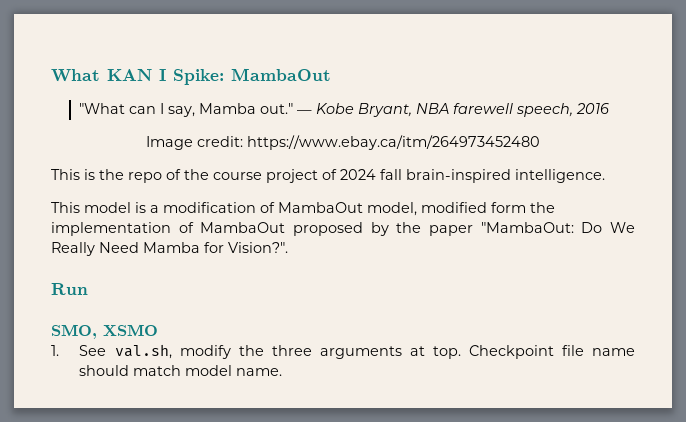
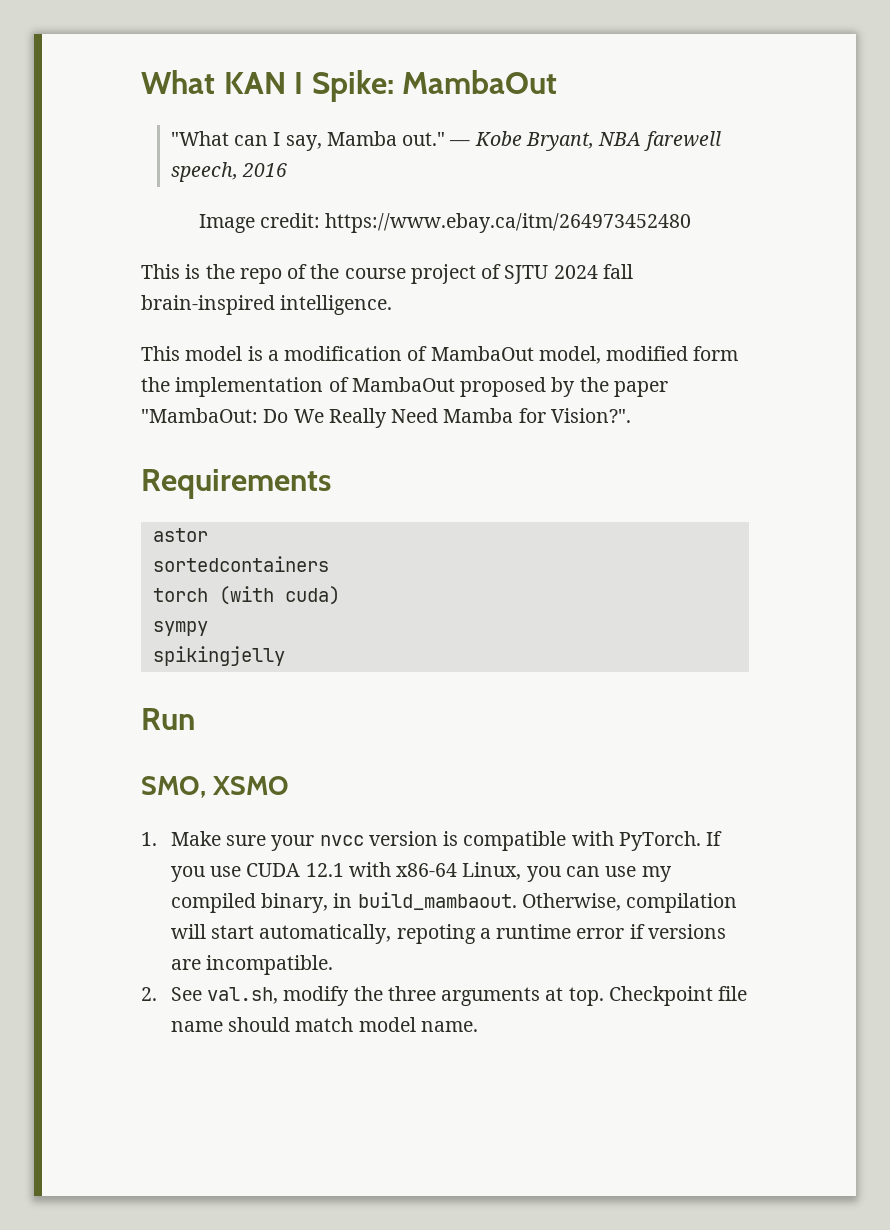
- This is the repo of the course project of 2024 fall brain-inspired intelligence.
+ This is the repo of the course project of SJTU 2024 fall brain-inspired intelligence.
+ Requirements
+ astor
+ sortedcontainers
+ torch (with cuda)
+ sympy
+ spikingjelly
  Run
  SMO, XSMO
- 1. See val.sh, modify the three arguments at top.
+ 1. Make sure your nvcc version is compatible with PyTorch. If you use CUDA 12.1 with x86-64 Linux, you can use my compiled binary, in build_mambaout. Otherwise, compilation will start automatically, repoting a runtime error if versions are incompatible.
+ 2. See val.sh, modify the three arguments at top.

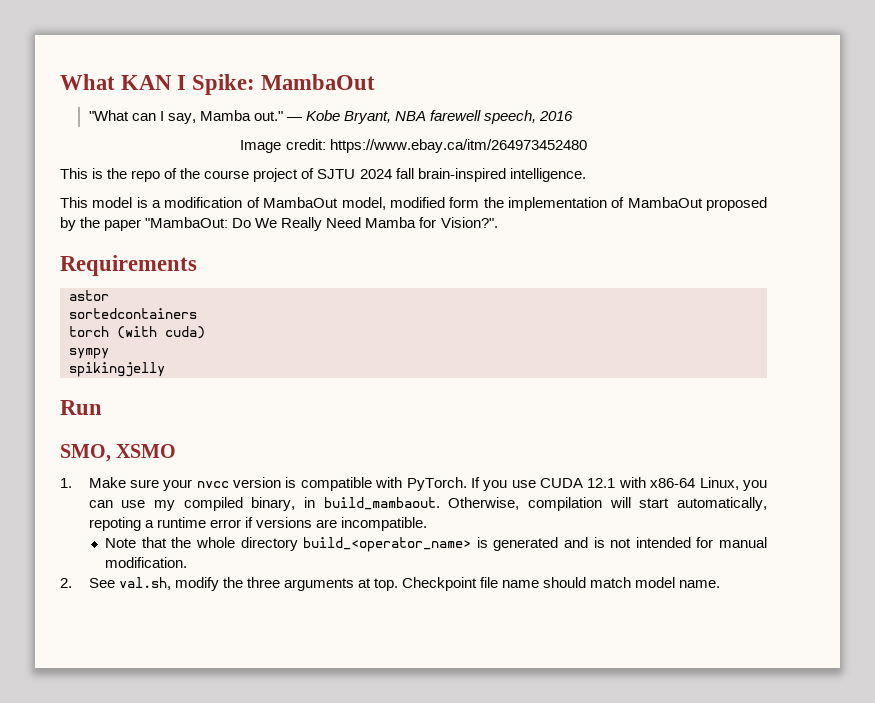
+ Note that the whole directory build_<operator_name> is generated and is not intended for manual modification.

